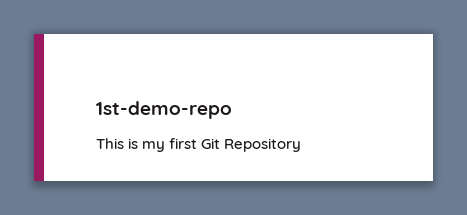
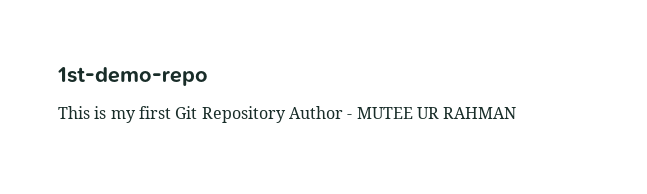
- This is my first Git Repository
+ This is my first Git Repository Author - MUTEE UR RAHMAN

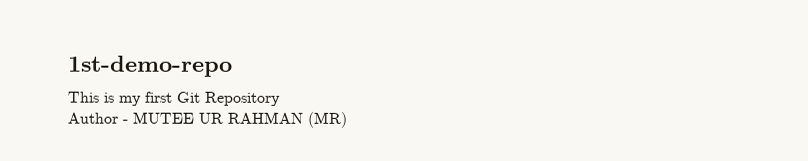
- This is my first Git Repository Author - MUTEE UR RAHMAN
+ This is my first Git Repository
+ Author - MUTEE UR RAHMAN (MR)

